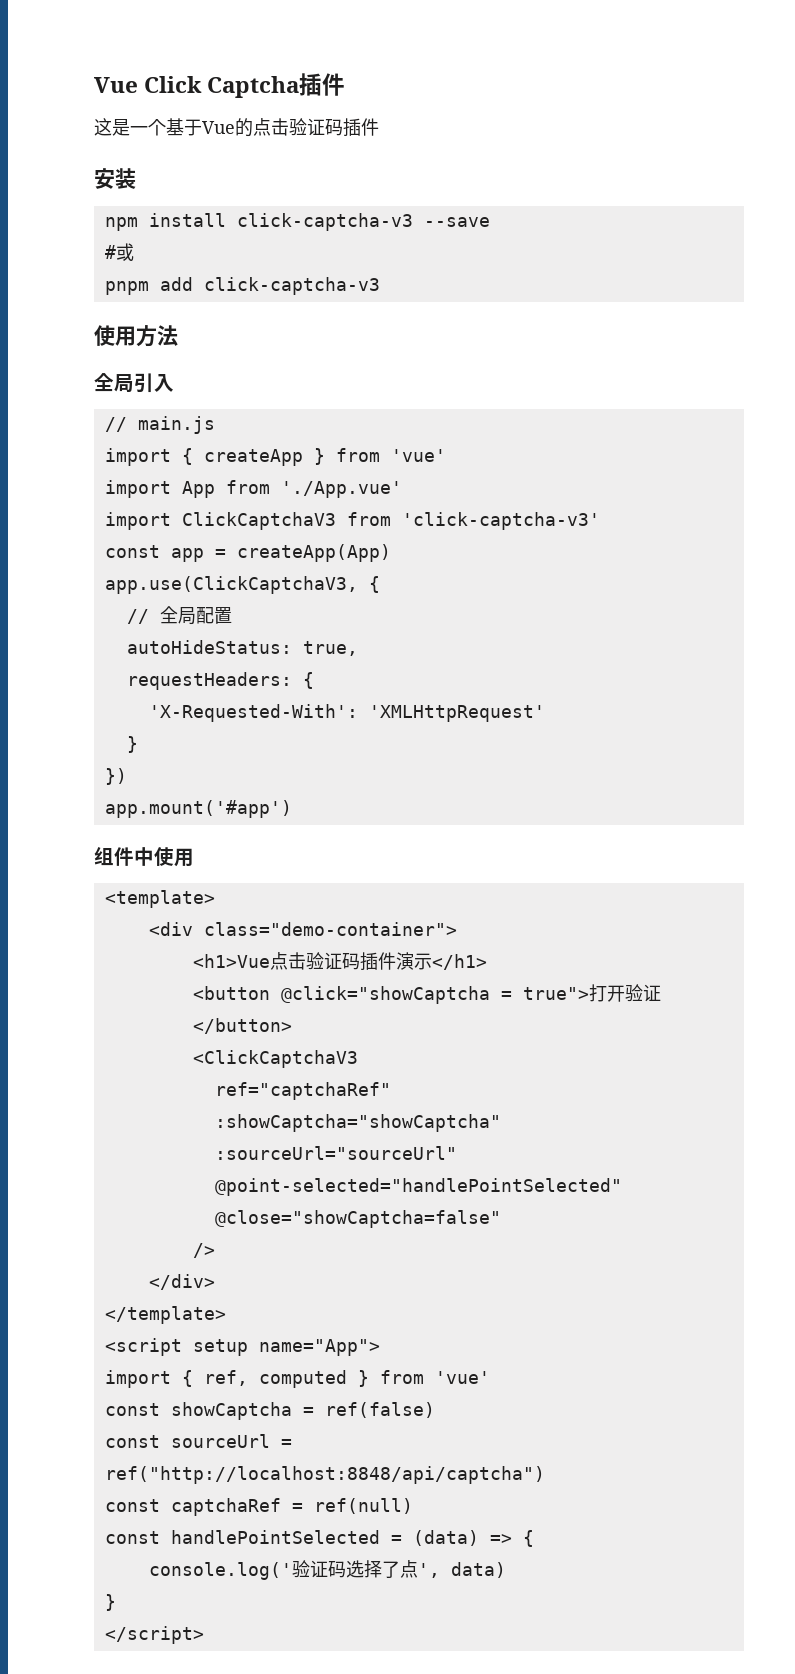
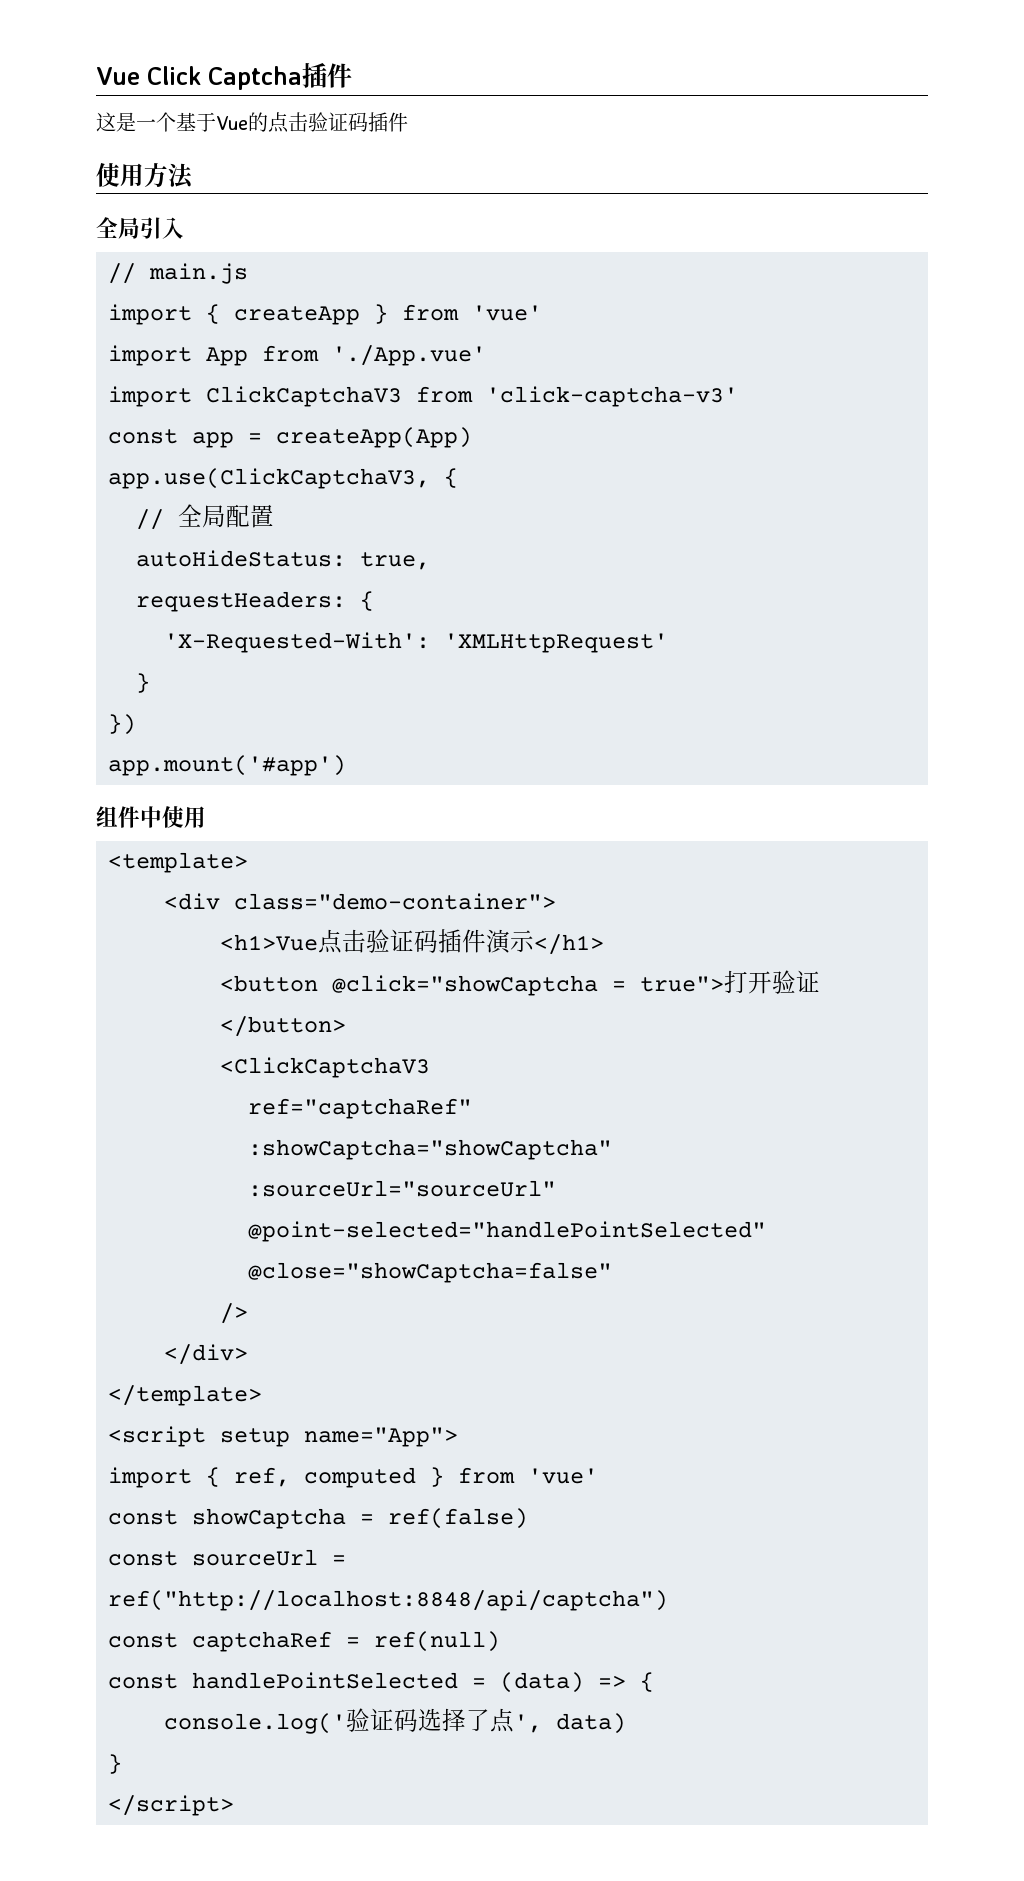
- 安装
- npm install click-captcha-v3 --save
- #或
- pnpm add click-captcha-v3

